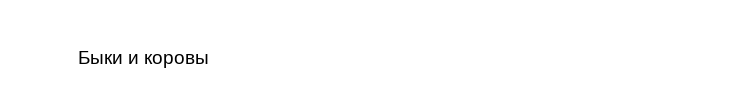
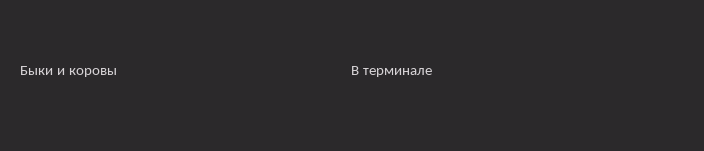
+ В терминале

